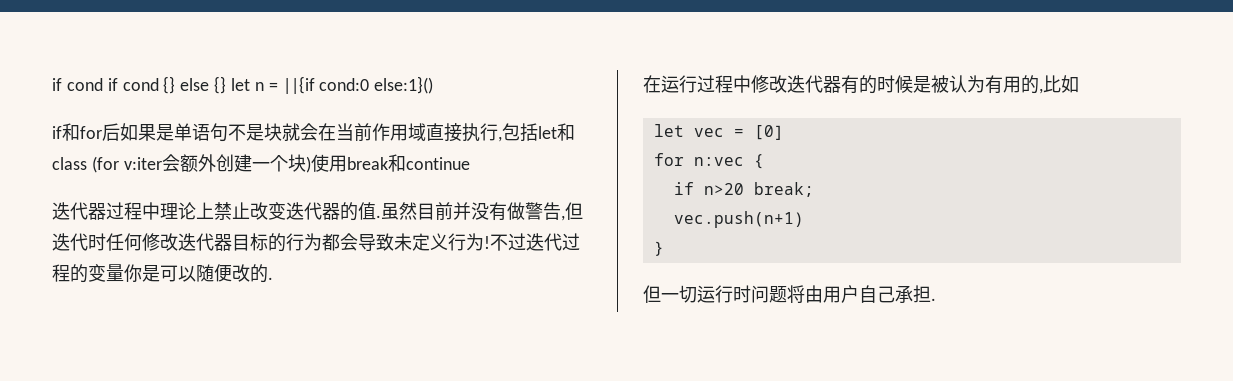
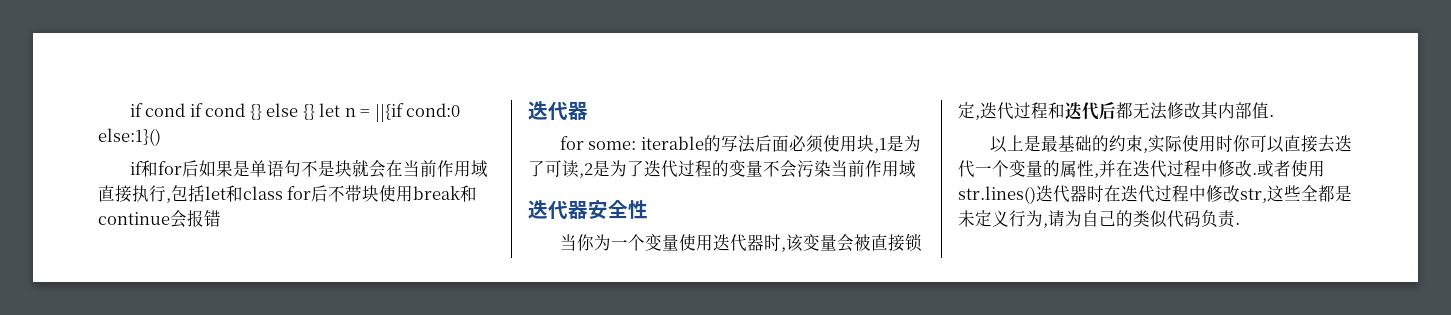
- if和for后如果是单语句不是块就会在当前作用域直接执行,包括let和class (for v:iter会额外创建一个块)使用break和continue
- 迭代器过程中理论上禁止改变迭代器的值.虽然目前并没有做警告,但迭代时任何修改迭代器目标的行为都会导致未定义行为!不过迭代过程的变量你是可以随便改的.
- 在运行过程中修改迭代器有的时候是被认为有用的,比如
- let vec = [0]
- for n:vec {
- if n>20 break;
- vec.push(n+1)
- }
- 但一切运行时问题将由用户自己承担.
+ if和for后如果是单语句不是块就会在当前作用域直接执行,包括let和class for后不带块使用break和continue会报错
+ 迭代器
+ for some: iterable的写法后面必须使用块,1是为了可读,2是为了迭代过程的变量不会污染当前作用域
+ 迭代器安全性
+ 当你为一个变量使用迭代器时,该变量会被直接锁定,迭代过程和迭代后都无法修改其内部值.
+ 以上是最基础的约束,实际使用时你可以直接去迭代一个变量的属性,并在迭代过程中修改.或者使用str.lines()迭代器时在迭代过程中修改str,这些全都是未定义行为,请为自己的类似代码负责.

